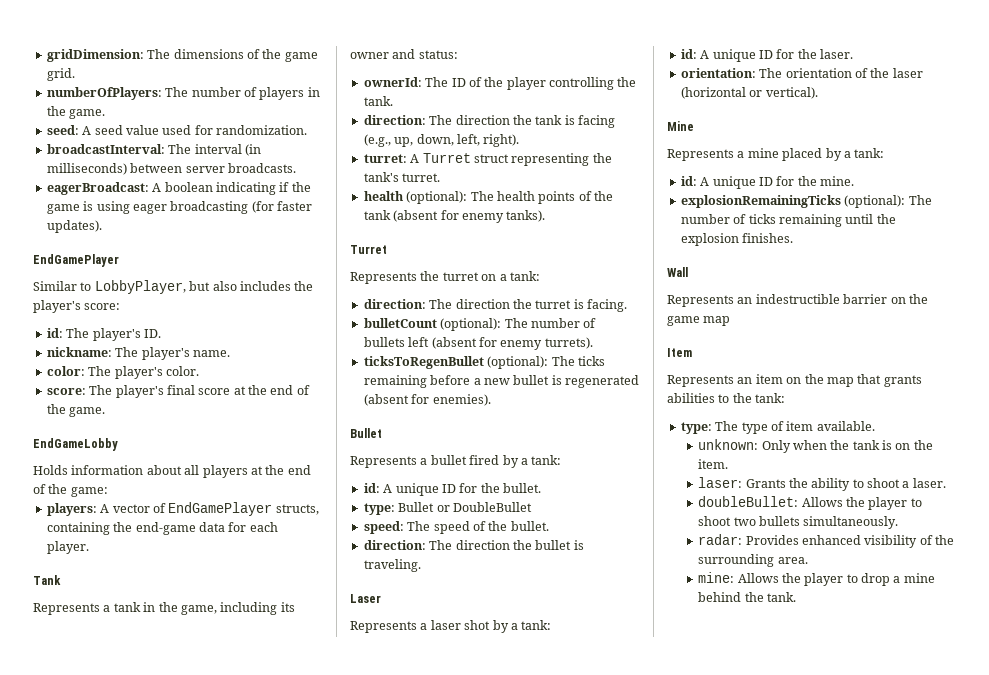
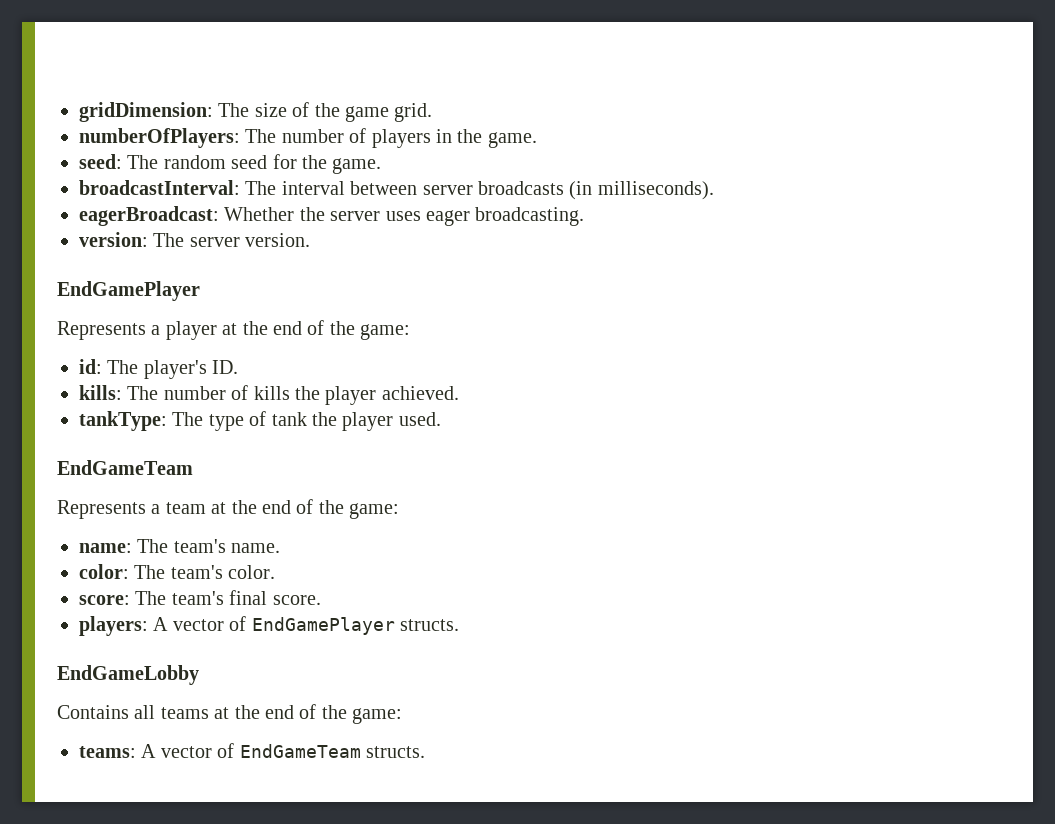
- gridDimension: The dimensions of the game grid.
+ gridDimension: The size of the game grid.
- seed: A seed value used for randomization.
- broadcastInterval: The interval (in milliseconds) between server broadcasts.
- eagerBroadcast: A boolean indicating if the game is using eager broadcasting (for faster updates).
+ seed: The random seed for the game.
+ broadcastInterval: The interval between server broadcasts (in milliseconds).
+ eagerBroadcast: Whether the server uses eager broadcasting.
+ version: The server version.
  EndGamePlayer
- Similar to LobbyPlayer, but also includes the player's score:
+ Represents a player at the end of the game:
  id: The player's ID.
- nickname: The player's name.
- color: The player's color.
- score: The player's final score at the end of the game.
- EndGameLobby
- Holds information about all players at the end of the game:
+ kills: The number of kills the player achieved.
+ tankType: The type of tank the player used.
+ EndGameTeam
+ Represents a team at the end of the game:
+ name: The team's name.
+ color: The team's color.
+ score: The team's final score.
- players: A vector of EndGamePlayer structs, containing the end-game data for each player.
- Tank
- Represents a tank in the game, including its owner and status:
- ownerId: The ID of the player controlling the tank.
- direction: The direction the tank is facing (e.g., up, down, left, right).
- turret: A Turret struct representing the tank's turret.
- health (optional): The health points of the tank (absent for enemy tanks).
- Turret
- Represents the turret on a tank:
- direction: The direction the turret is facing.
- bulletCount (optional): The number of bullets left (absent for enemy turrets).
- ticksToRegenBullet (optional): The ticks remaining before a new bullet is regenerated (absent for enemies).
- Bullet
- Represents a bullet fired by a tank:
- id: A unique ID for the bullet.
- type: Bullet or DoubleBullet
- speed: The speed of the bullet.
- direction: The direction the bullet is traveling.
- Laser
- Represents a laser shot by a tank:
- id: A unique ID for the laser.
- orientation: The orientation of the laser (horizontal or vertical).
- Mine
- Represents a mine placed by a tank:
- id: A unique ID for the mine.
- explosionRemainingTicks (optional): The number of ticks remaining until the explosion finishes.
- Wall
- Represents an indestructible barrier on the game map
- Item
- Represents an item on the map that grants abilities to the tank:
- type: The type of item available.
- unknown: Only when the tank is on the item.
- laser: Grants the ability to shoot a laser.
- doubleBullet: Allows the player to shoot two bullets simultaneously.
- radar: Provides enhanced visibility of the surrounding area.
- mine: Allows the player to drop a mine behind the tank.
+ players: A vector of EndGamePlayer structs.
+ EndGameLobby
+ Contains all teams at the end of the game:
+ teams: A vector of EndGameTeam structs.

